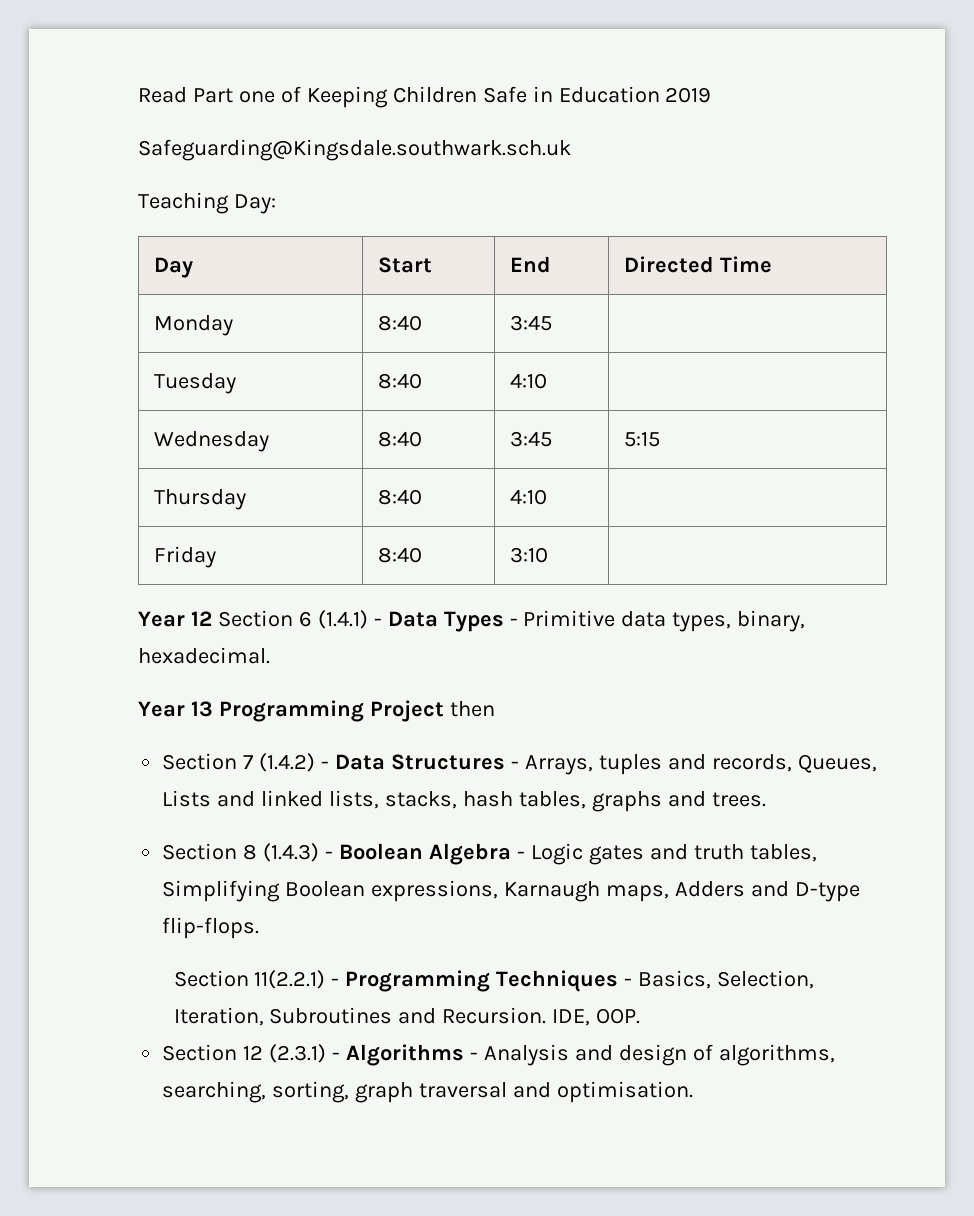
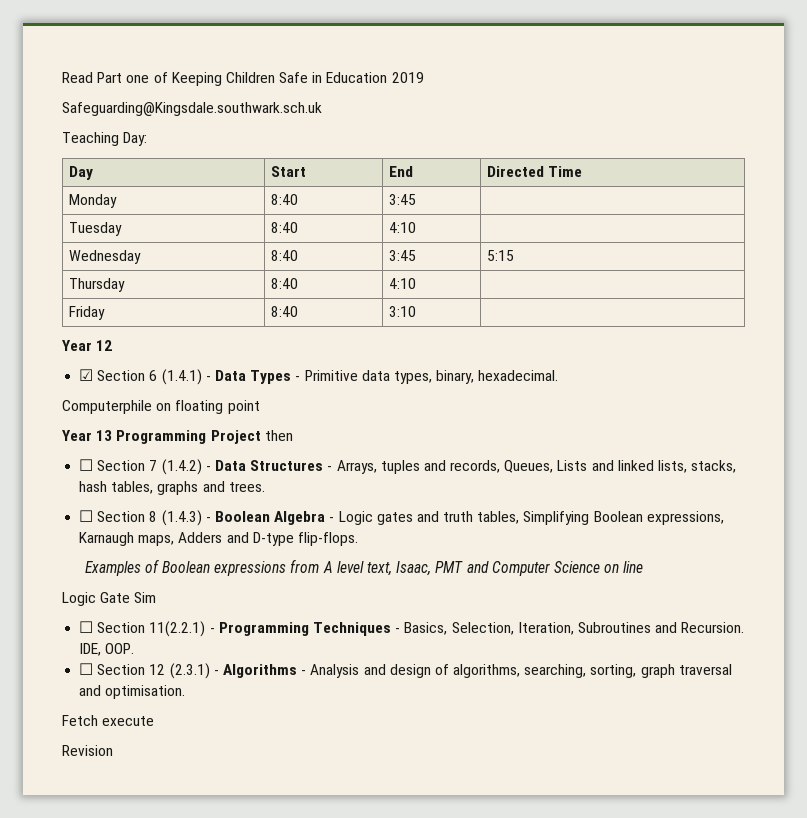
- Year 12 Section 6 (1.4.1) - Data Types - Primitive data types, binary, hexadecimal.
+ Year 12
+ ☑ Section 6 (1.4.1) - Data Types - Primitive data types, binary, hexadecimal.
+ Computerphile on floating point
- Section 7 (1.4.2) - Data Structures - Arrays, tuples and records, Queues, Lists and linked lists, stacks, hash tables, graphs and trees.
+ ☐ Section 7 (1.4.2) - Data Structures - Arrays, tuples and records, Queues, Lists and linked lists, stacks, hash tables, graphs and trees.
- Section 8 (1.4.3) - Boolean Algebra - Logic gates and truth tables, Simplifying Boolean expressions, Karnaugh maps, Adders and D-type flip-flops.
+ ☐ Section 8 (1.4.3) - Boolean Algebra - Logic gates and truth tables, Simplifying Boolean expressions, Karnaugh maps, Adders and D-type flip-flops.
- Section 11(2.2.1) - Programming Techniques - Basics, Selection, Iteration, Subroutines and Recursion.
+ Examples of Boolean expressions from A level text, Isaac, PMT and Computer Science on line
+ Logic Gate Sim
+ ☐ Section 11(2.2.1) - Programming Techniques - Basics, Selection, Iteration, Subroutines and Recursion.
- Section 12 (2.3.1) - Algorithms - Analysis and design of algorithms, searching, sorting, graph traversal and optimisation.
+ ☐ Section 12 (2.3.1) - Algorithms - Analysis and design of algorithms, searching, sorting, graph traversal and optimisation.
+ Fetch execute
+ Revision

